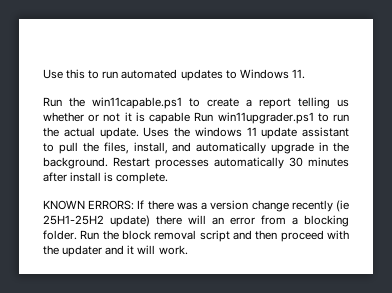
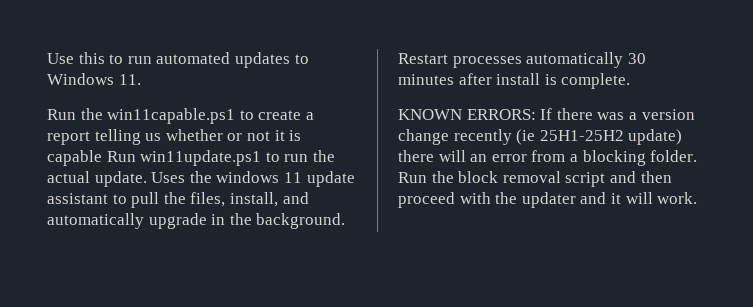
- Run the win11capable.ps1 to create a report telling us whether or not it is capable Run win11upgrader.ps1 to run the actual update.
+ Run the win11capable.ps1 to create a report telling us whether or not it is capable Run win11update.ps1 to run the actual update.

